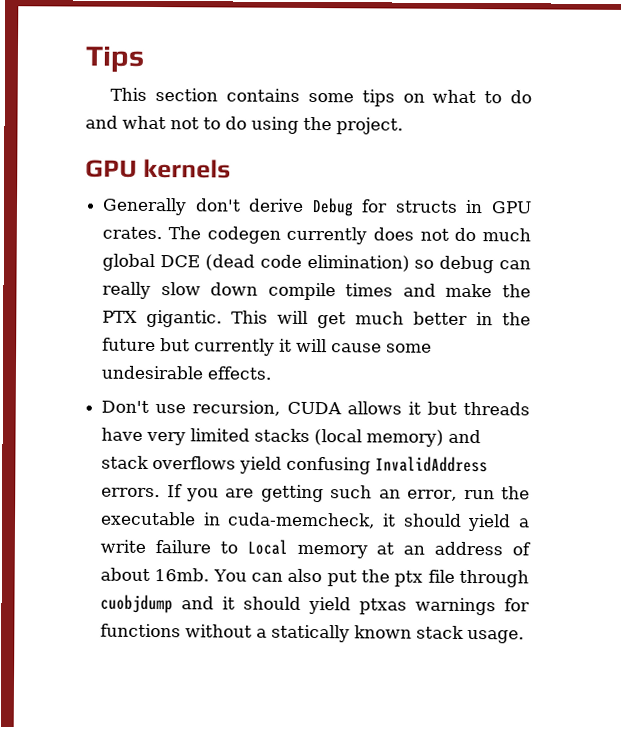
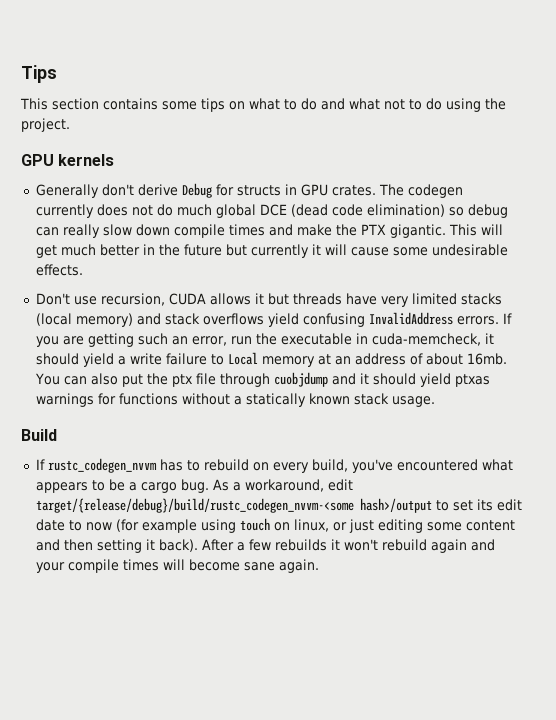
+ Build
+ If rustc_codegen_nvvm has to rebuild on every build, you've encountered what appears to be a cargo bug. As a workaround, edit target/{release/debug}/build/rustc_codegen_nvvm-<some hash>/output to set its edit date to now (for example using touch on linux, or just editing some content and then setting it back). After a few rebuilds it won't rebuild again and your compile times will become sane again.

